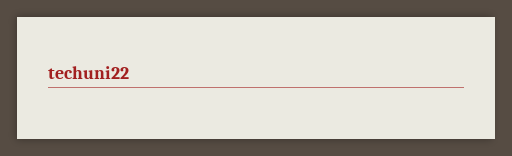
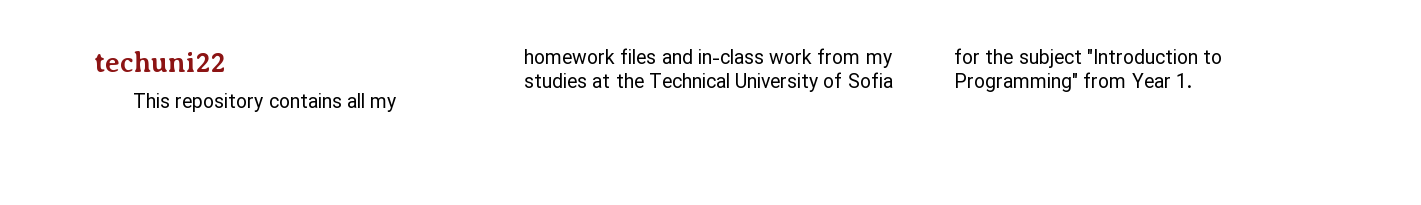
+ This repository contains all my homework files and in-class work from my studies at the Technical University of Sofia for the subject "Introduction to Programming" from Year 1.

